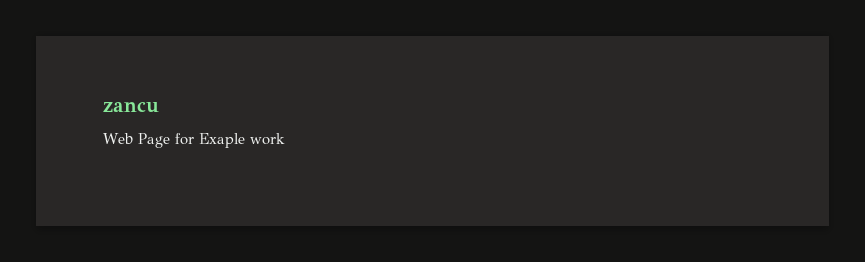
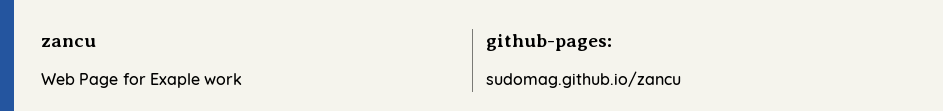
+ github-pages:
+ sudomag.github.io/zancu

